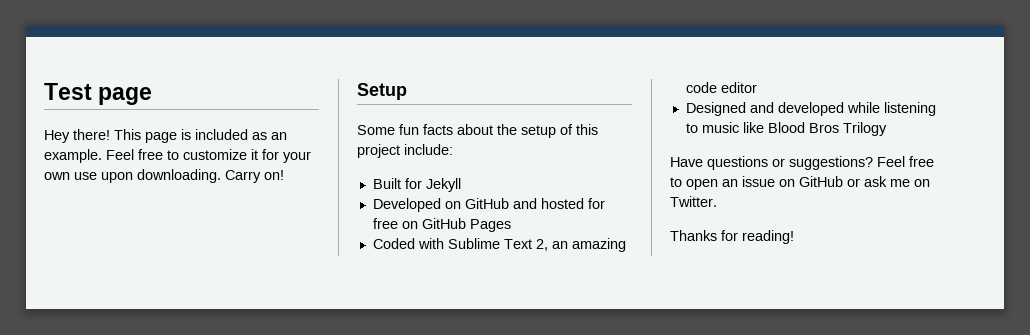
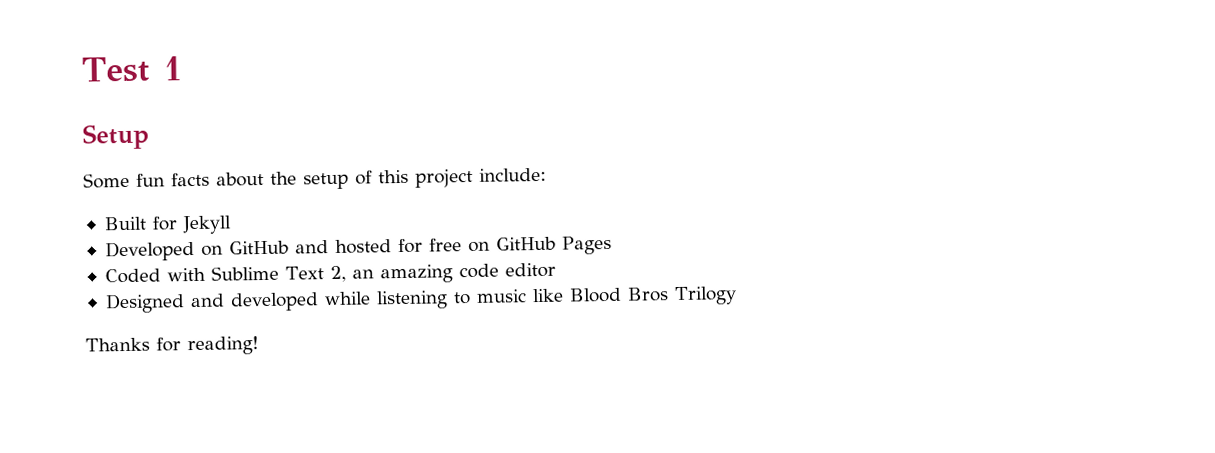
- Test page
- Hey there! This page is included as an example. Feel free to customize it for your own use upon downloading. Carry on!
+ Test 1
- Have questions or suggestions? Feel free to open an issue on GitHub or ask me on Twitter.

